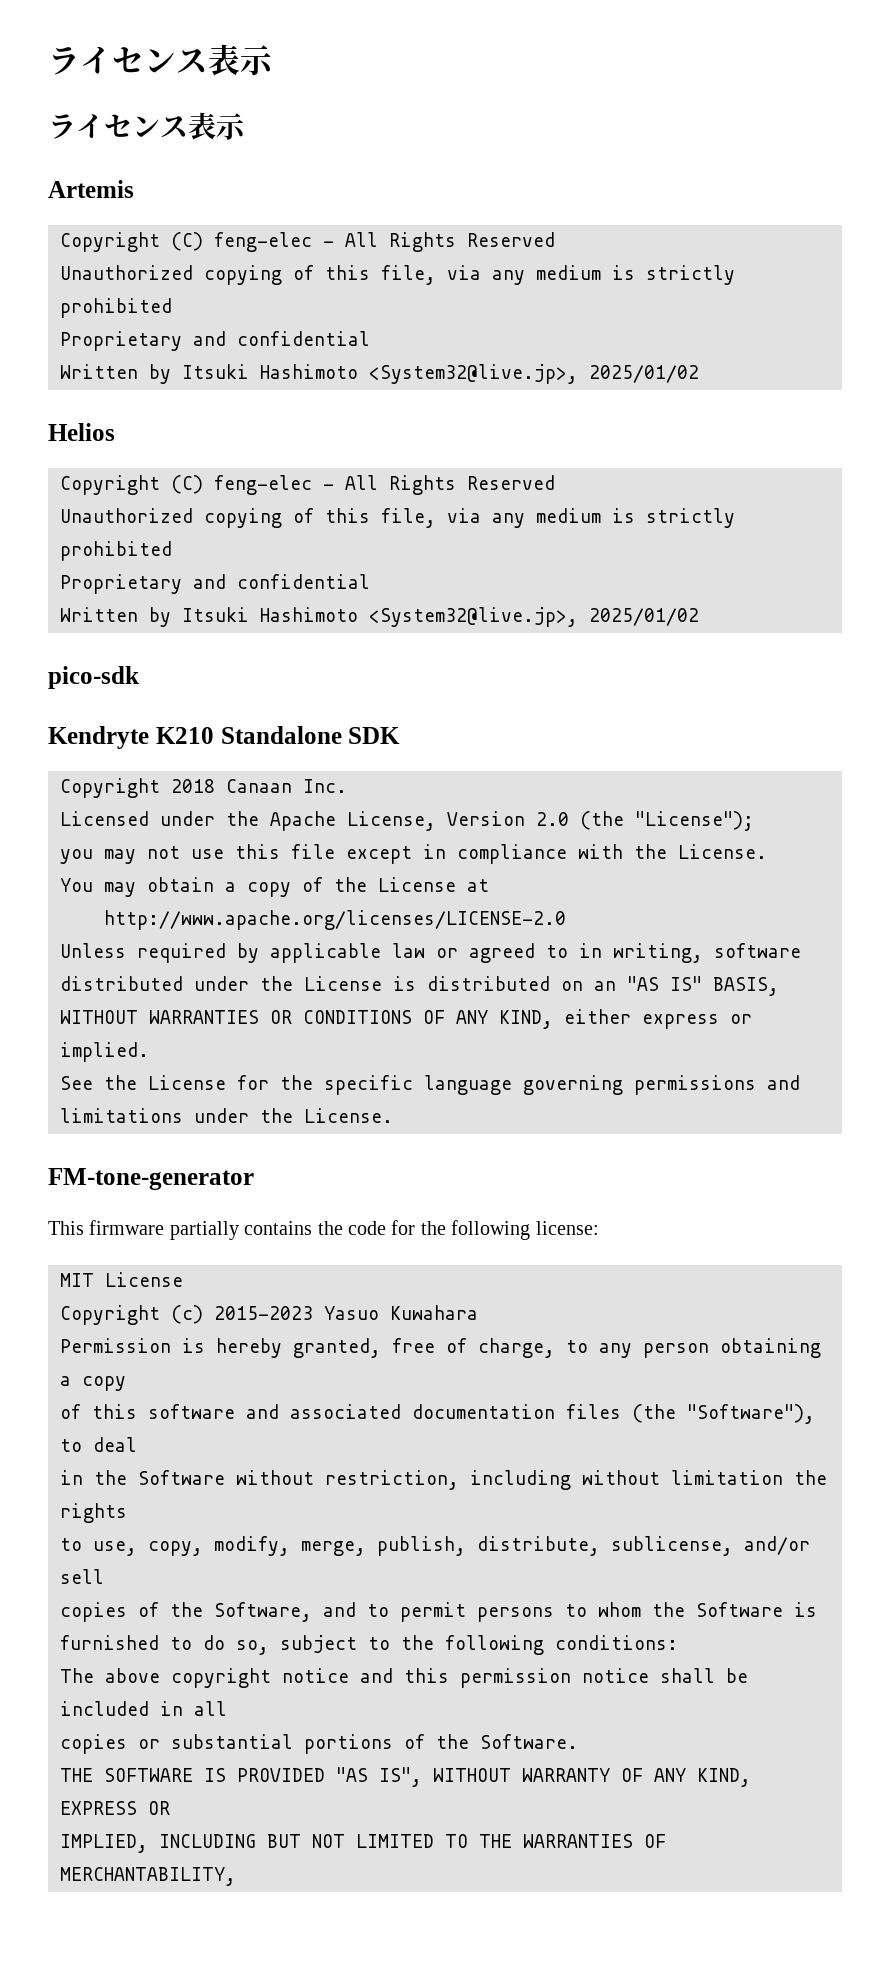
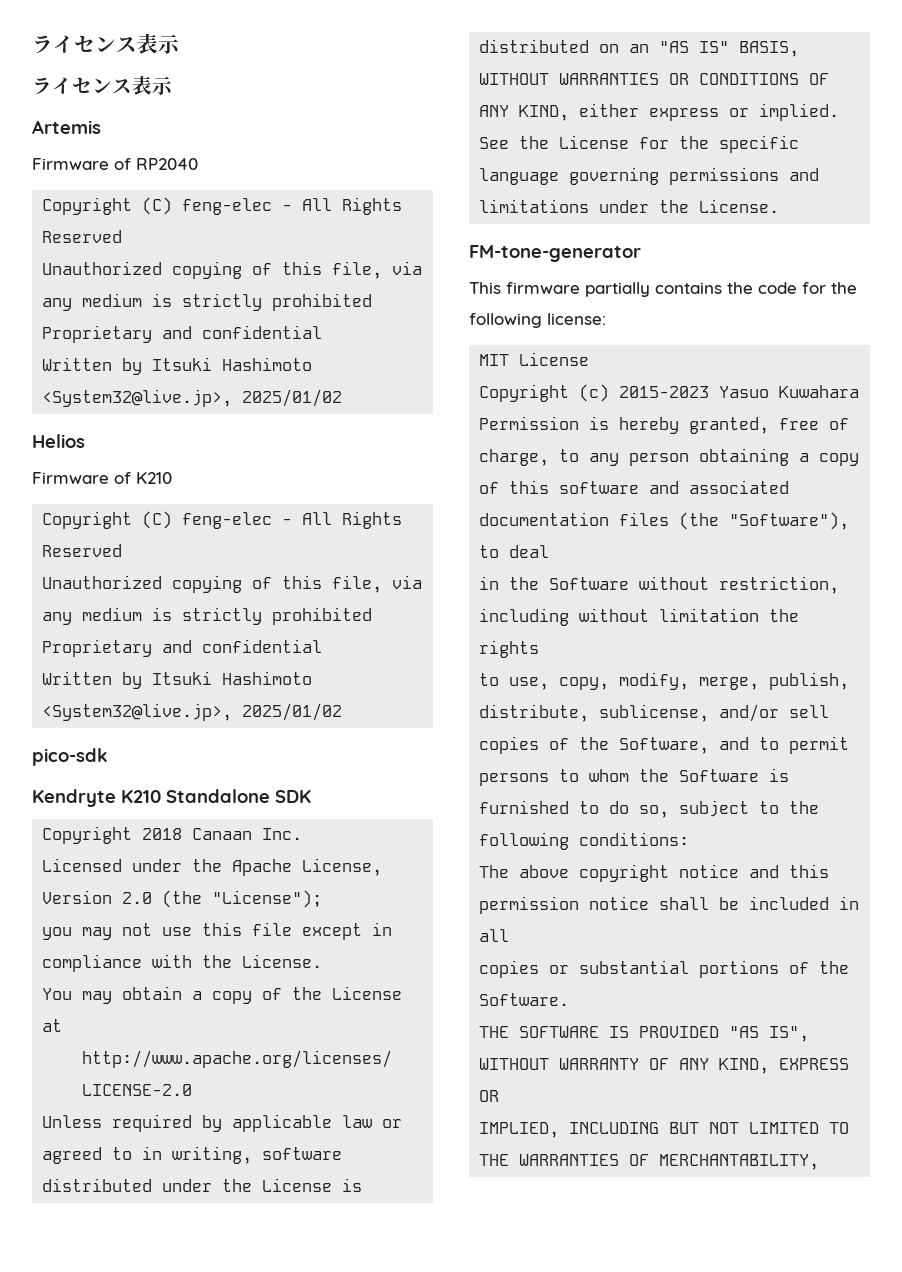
+ Firmware of RP2040
+ Firmware of K210

